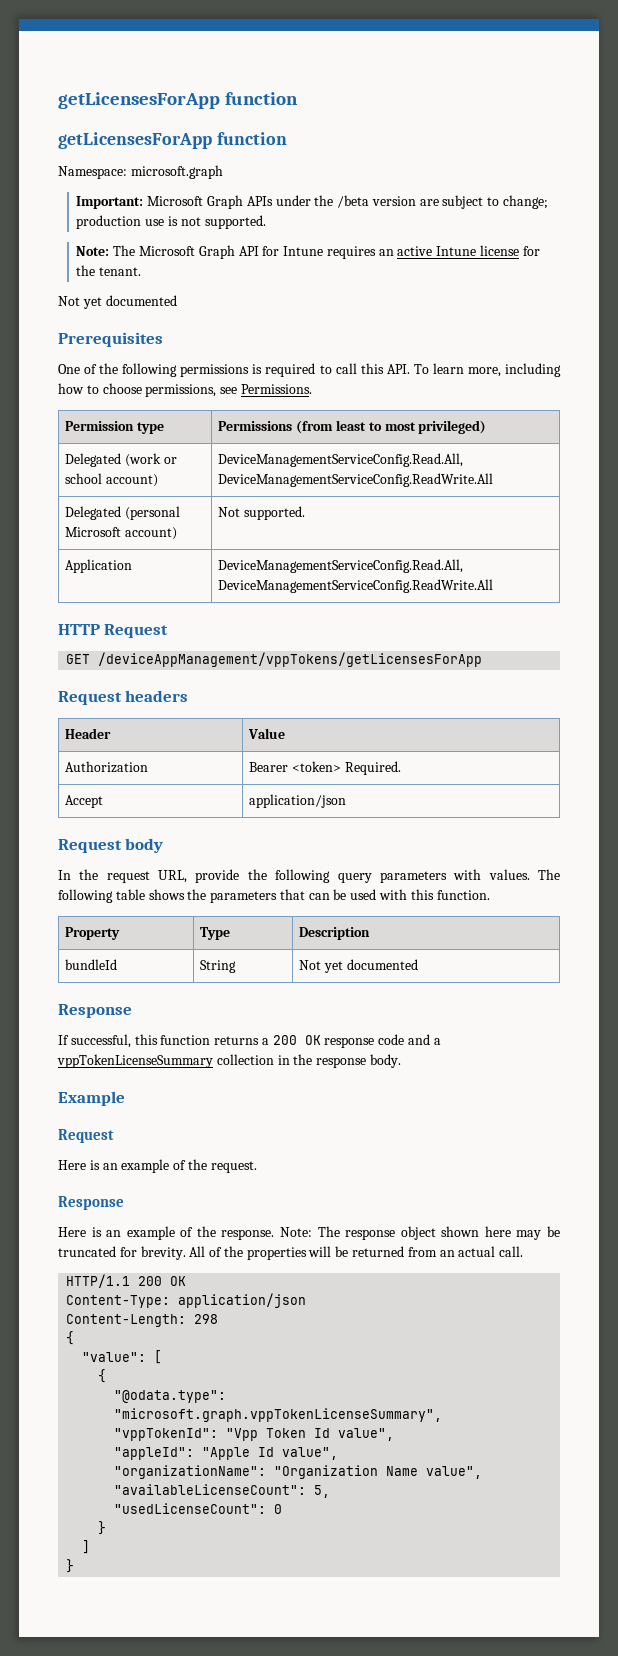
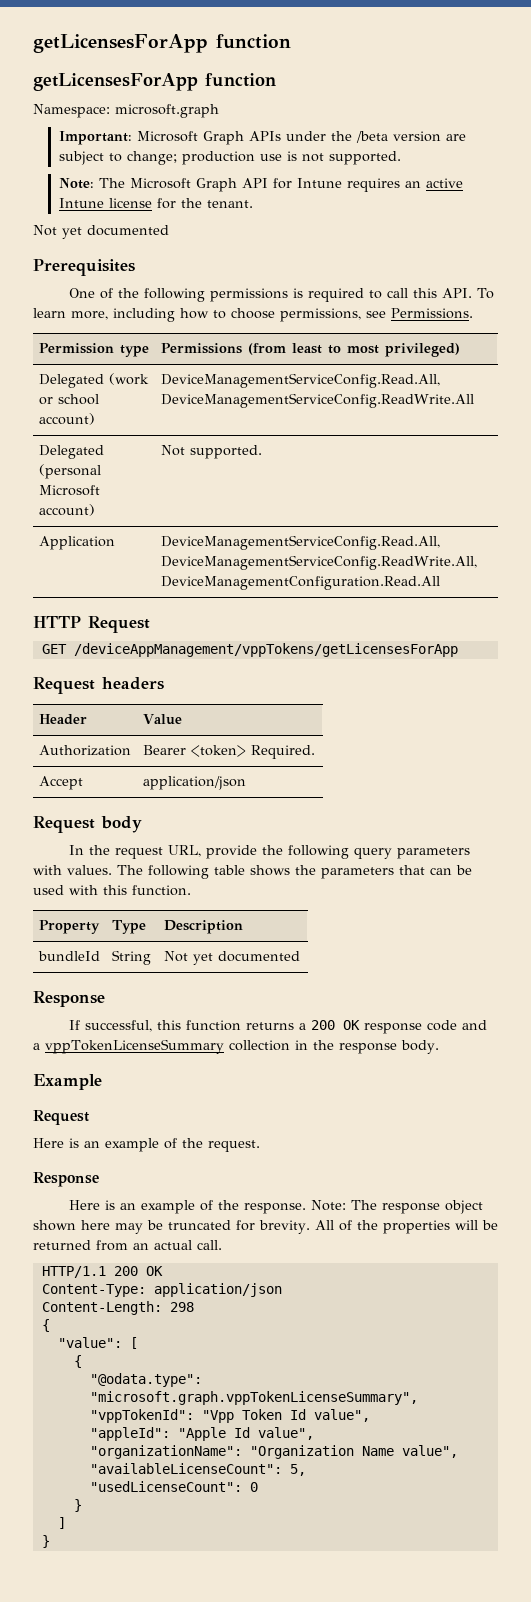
- Application | DeviceManagementServiceConfig.Read.All, DeviceManagementServiceConfig.ReadWrite.All
+ Application | DeviceManagementServiceConfig.Read.All, DeviceManagementServiceConfig.ReadWrite.All, DeviceManagementConfiguration.Read.All

